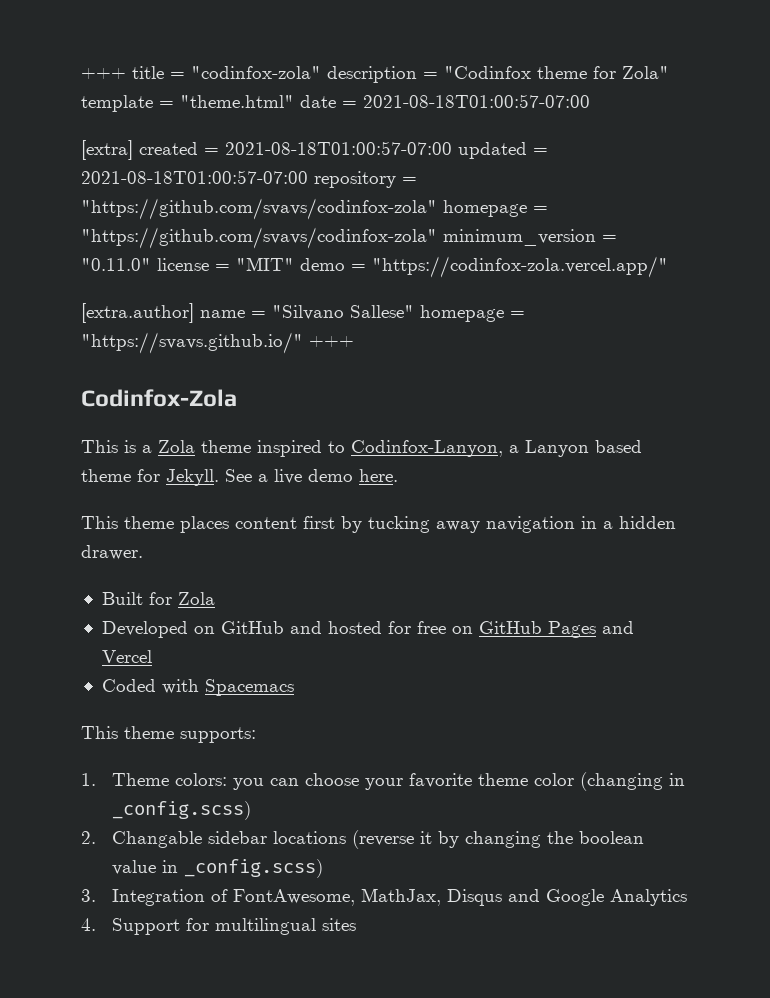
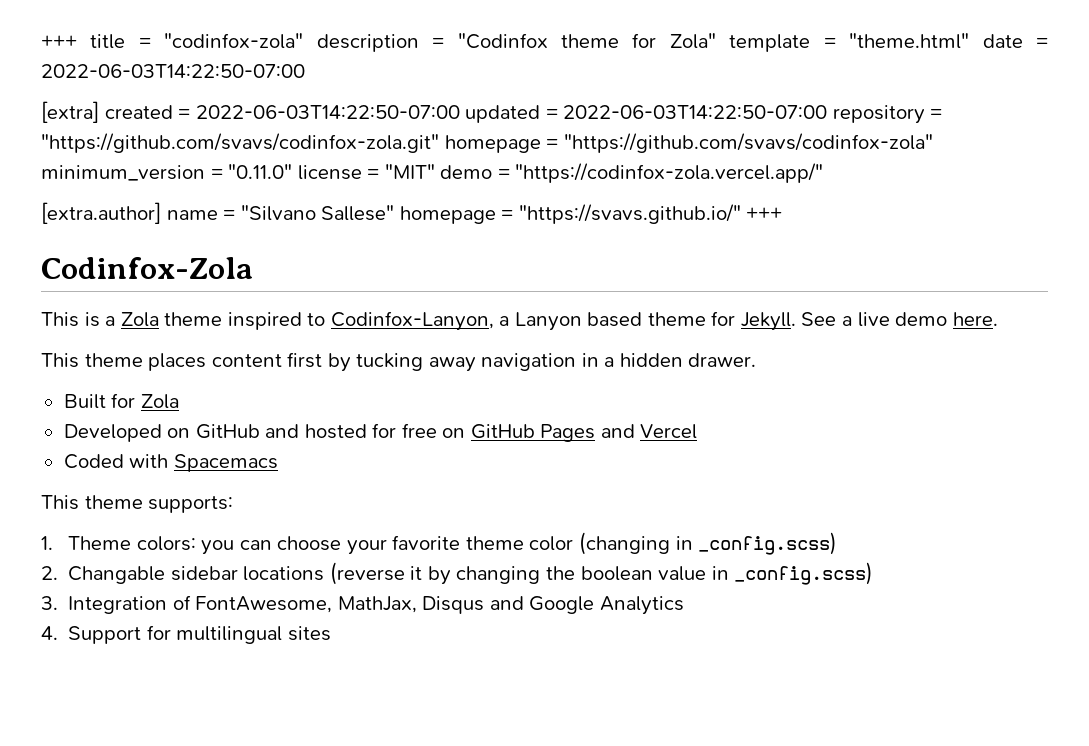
- +++ title = "codinfox-zola" description = "Codinfox theme for Zola" template = "theme.html" date = 2021-08-18T01:00:57-07:00
+ +++ title = "codinfox-zola" description = "Codinfox theme for Zola" template = "theme.html" date = 2022-06-03T14:22:50-07:00
- [extra] created = 2021-08-18T01:00:57-07:00 updated = 2021-08-18T01:00:57-07:00 repository = "https://github.com/svavs/codinfox-zola" homepage = "https://github.com/svavs/codinfox-zola" minimum_version = "0.11.0" license = "MIT" demo = "https://codinfox-zola.vercel.app/"
+ [extra] created = 2022-06-03T14:22:50-07:00 updated = 2022-06-03T14:22:50-07:00 repository = "https://github.com/svavs/codinfox-zola.git" homepage = "https://github.com/svavs/codinfox-zola" minimum_version = "0.11.0" license = "MIT" demo = "https://codinfox-zola.vercel.app/"

